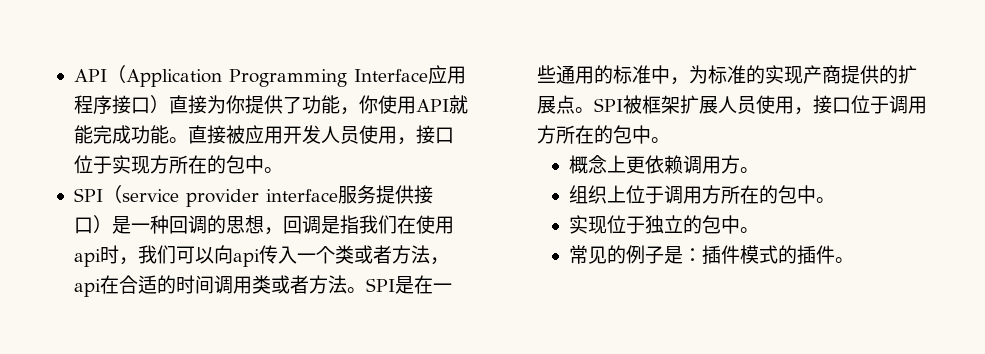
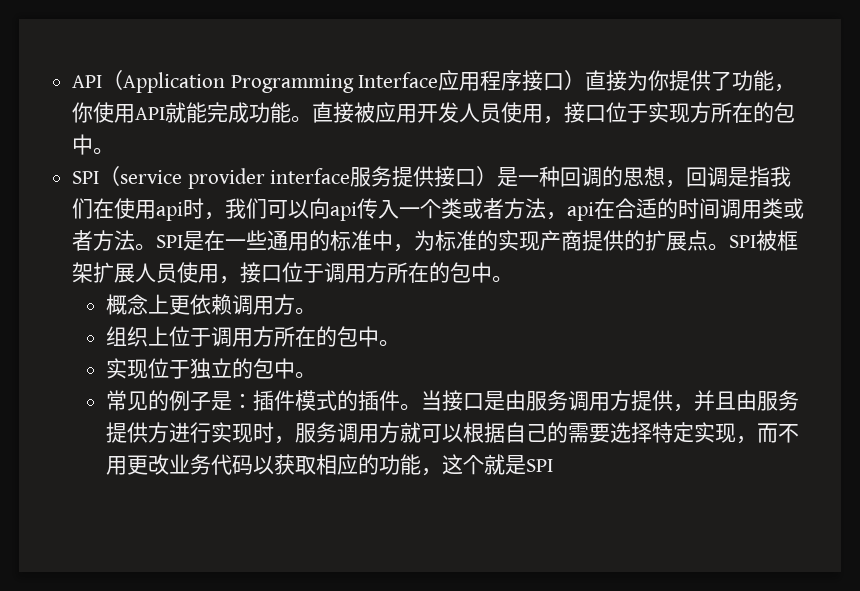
+ 当接口是由服务调用方提供，并且由服务提供方进行实现时，服务调用方就可以根据自己的需要选择特定实现，而不用更改业务代码以获取相应的功能，这个就是SPI

